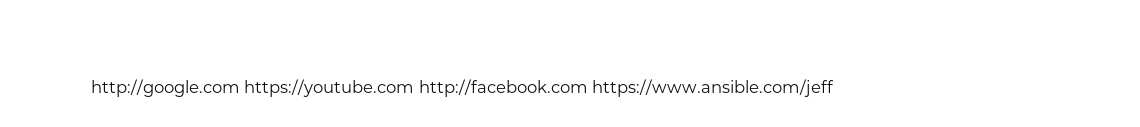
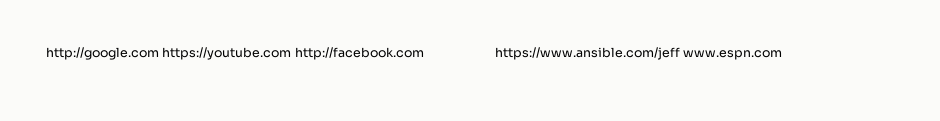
- http://google.com https://youtube.com http://facebook.com https://www.ansible.com/jeff
+ http://google.com https://youtube.com http://facebook.com https://www.ansible.com/jeff www.espn.com

